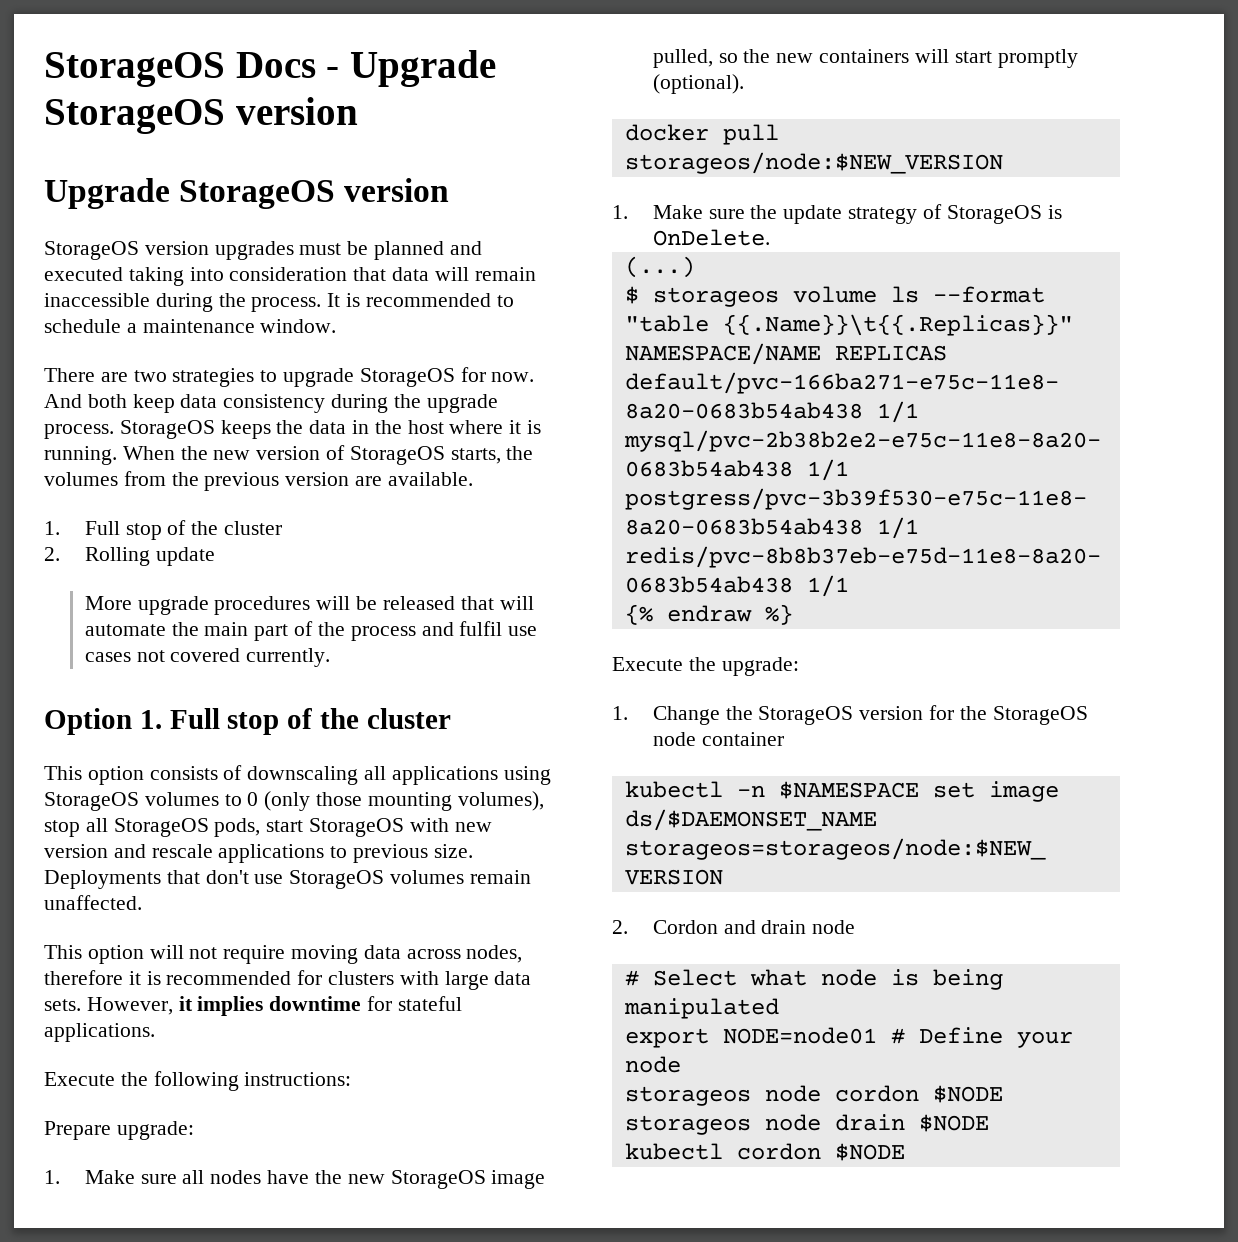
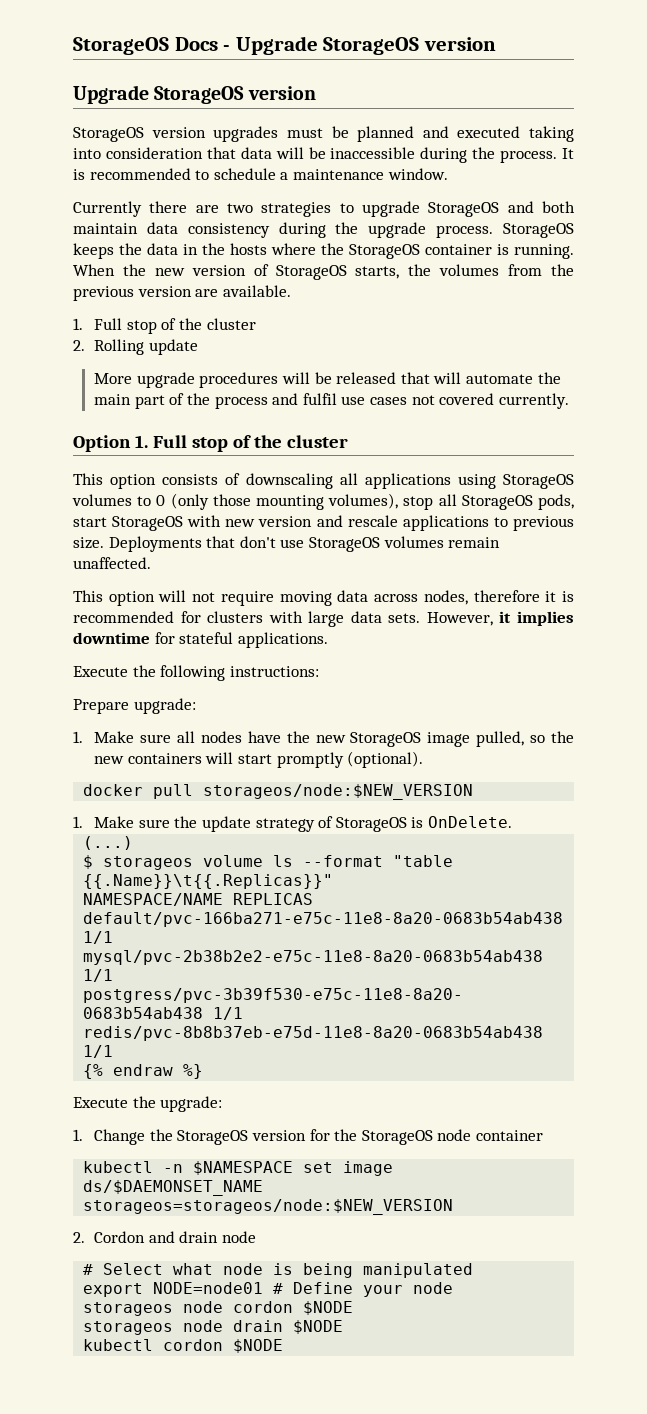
- StorageOS version upgrades must be planned and executed taking into consideration that data will remain inaccessible during the process.
+ StorageOS version upgrades must be planned and executed taking into consideration that data will be inaccessible during the process.
- There are two strategies to upgrade StorageOS for now. And both keep data consistency during the upgrade process.
+ Currently there are two strategies to upgrade StorageOS and both maintain data consistency during the upgrade process.
- StorageOS keeps the data in the host where it is running.
+ StorageOS keeps the data in the hosts where the StorageOS container is running.

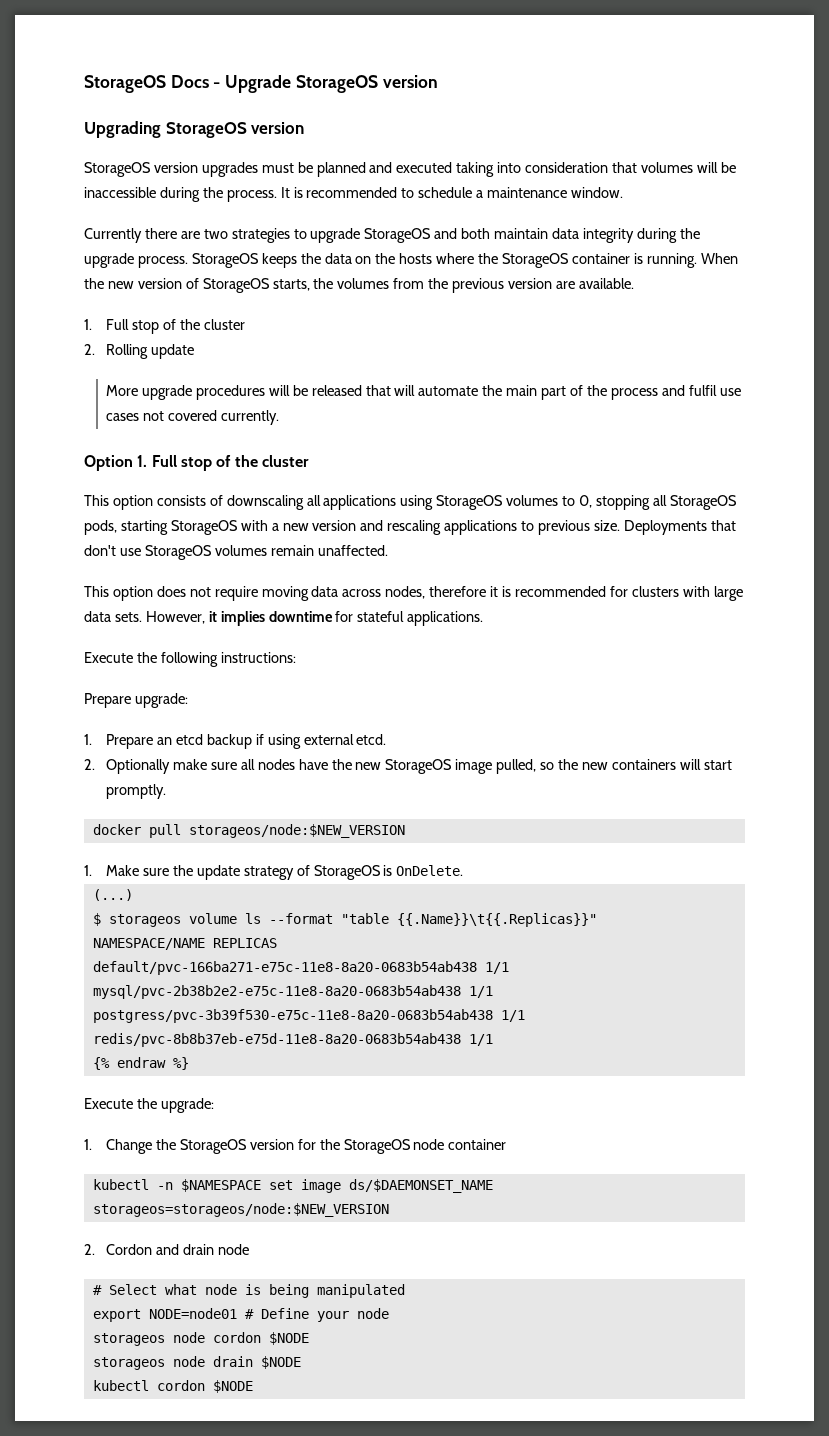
  StorageOS Docs - Upgrade StorageOS version
- Upgrade StorageOS version
+ Upgrading StorageOS version
- StorageOS version upgrades must be planned and executed taking into consideration that data will be inaccessible during the process.
+ StorageOS version upgrades must be planned and executed taking into consideration that volumes will be inaccessible during the process.
- Currently there are two strategies to upgrade StorageOS and both maintain data consistency during the upgrade process.
+ Currently there are two strategies to upgrade StorageOS and both maintain data integrity during the upgrade process.
- StorageOS keeps the data in the hosts where the StorageOS container is running.
+ StorageOS keeps the data on the hosts where the StorageOS container is running.
- This option consists of downscaling all applications using StorageOS volumes to 0 (only those mounting volumes), stop all StorageOS pods, start StorageOS with new version and rescale applications to previous size.
+ This option consists of downscaling all applications using StorageOS volumes to 0, stopping all StorageOS pods, starting StorageOS with a new version and rescaling applications to previous size.
- This option will not require moving data across nodes, therefore it is recommended for clusters with large data sets.
+ This option does not require moving data across nodes, therefore it is recommended for clusters with large data sets.
- 1. Make sure all nodes have the new StorageOS image pulled, so the new containers will start promptly (optional).
+ 1. Prepare an etcd backup if using external etcd.
+ 2. Optionally make sure all nodes have the new StorageOS image pulled, so the new containers will start promptly.

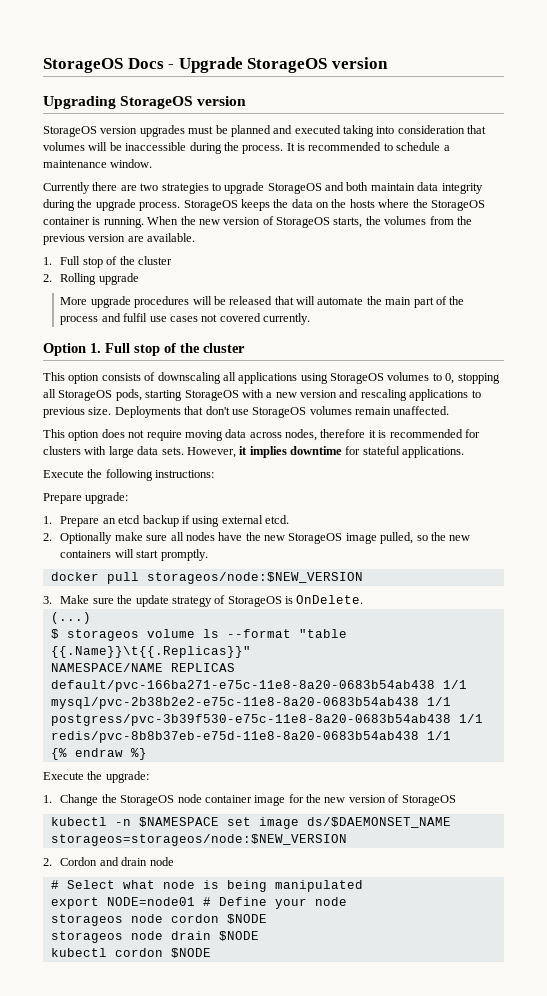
- 2. Rolling update
+ 2. Rolling upgrade
- 1. Make sure the update strategy of StorageOS is OnDelete.
+ 3. Make sure the update strategy of StorageOS is OnDelete.
- 1. Change the StorageOS version for the StorageOS node container
+ 1. Change the StorageOS node container image for the new version of StorageOS

